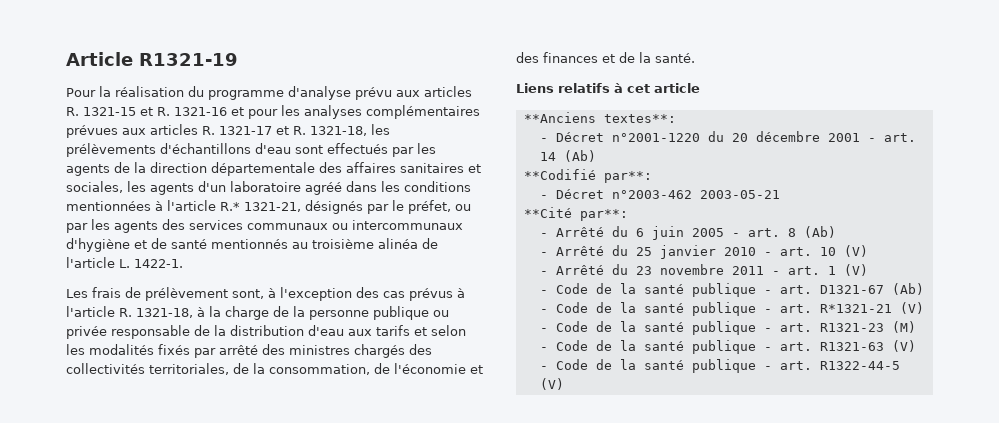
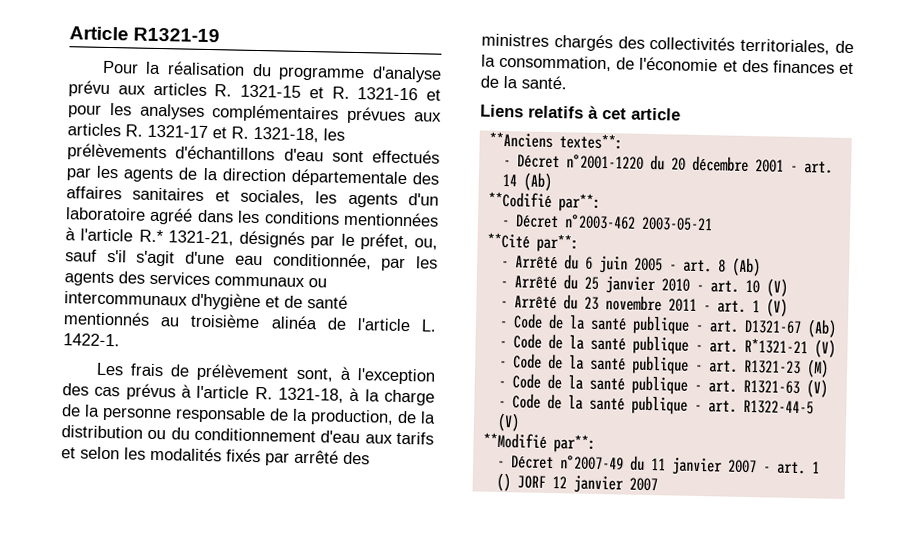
- Pour la réalisation du programme d'analyse prévu aux articles R. 1321-15 et R. 1321-16 et pour les analyses complémentaires prévues aux articles R. 1321-17 et R. 1321-18, les prélèvements d'échantillons d'eau sont effectués par les agents de la direction départementale des affaires sanitaires et sociales, les agents d'un laboratoire agréé dans les conditions mentionnées à l'article R.* 1321-21, désignés par le préfet, ou par les agents des services communaux ou intercommunaux d'hygiène et de santé mentionnés au troisième alinéa de l'article L. 1422-1.
+ Pour la réalisation du programme d'analyse prévu aux articles R. 1321-15 et R. 1321-16 et pour les analyses complémentaires prévues aux articles R. 1321-17 et R. 1321-18, les prélèvements d'échantillons d'eau sont effectués par les agents de la direction départementale des affaires sanitaires et sociales, les agents d'un laboratoire agréé dans les conditions mentionnées à l'article R.* 1321-21, désignés par le préfet, ou, sauf s'il s'agit d'une eau conditionnée, par les agents des services communaux ou intercommunaux d'hygiène et de santé mentionnés au troisième alinéa de l'article L. 1422-1.
- Les frais de prélèvement sont, à l'exception des cas prévus à l'article R. 1321-18, à la charge de la personne publique ou privée responsable de la distribution d'eau aux tarifs et selon les modalités fixés par arrêté des ministres chargés des collectivités territoriales, de la consommation, de l'économie et des finances et de la santé.
+ Les frais de prélèvement sont, à l'exception des cas prévus à l'article R. 1321-18, à la charge de la personne responsable de la production, de la distribution ou du conditionnement d'eau aux tarifs et selon les modalités fixés par arrêté des ministres chargés des collectivités territoriales, de la consommation, de l'économie et des finances et de la santé.
+ **Modifié par**:
+ - Décret n°2007-49 du 11 janvier 2007 - art. 1 () JORF 12 janvier 2007

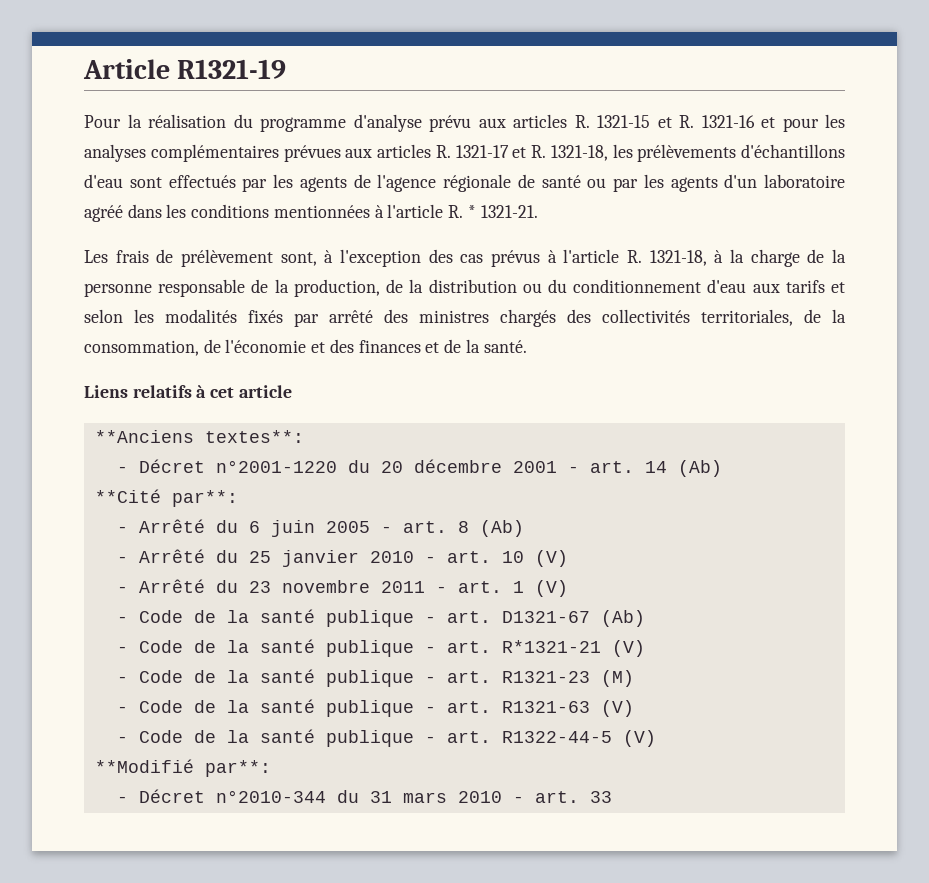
- Pour la réalisation du programme d'analyse prévu aux articles R. 1321-15 et R. 1321-16 et pour les analyses complémentaires prévues aux articles R. 1321-17 et R. 1321-18, les prélèvements d'échantillons d'eau sont effectués par les agents de la direction départementale des affaires sanitaires et sociales, les agents d'un laboratoire agréé dans les conditions mentionnées à l'article R.* 1321-21, désignés par le préfet, ou, sauf s'il s'agit d'une eau conditionnée, par les agents des services communaux ou intercommunaux d'hygiène et de santé mentionnés au troisième alinéa de l'article L. 1422-1.
+ Pour la réalisation du programme d'analyse prévu aux articles R. 1321-15 et R. 1321-16 et pour les analyses complémentaires prévues aux articles R. 1321-17 et R. 1321-18, les prélèvements d'échantillons d'eau sont effectués par les agents de l'agence régionale de santé ou par les agents d'un laboratoire agréé dans les conditions mentionnées à l'article R. * 1321-21.
- **Codifié par**:
- - Décret n°2003-462 2003-05-21
- - Décret n°2007-49 du 11 janvier 2007 - art. 1 () JORF 12 janvier 2007
+ - Décret n°2010-344 du 31 mars 2010 - art. 33

